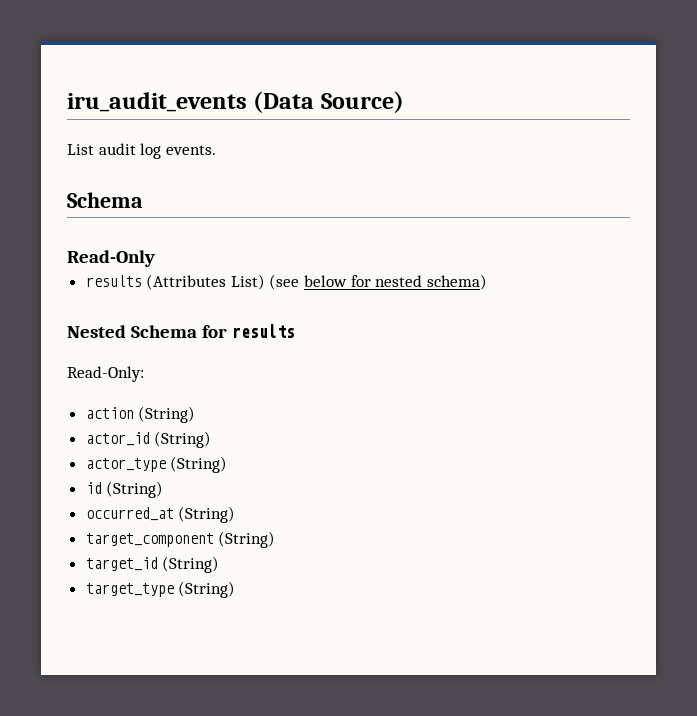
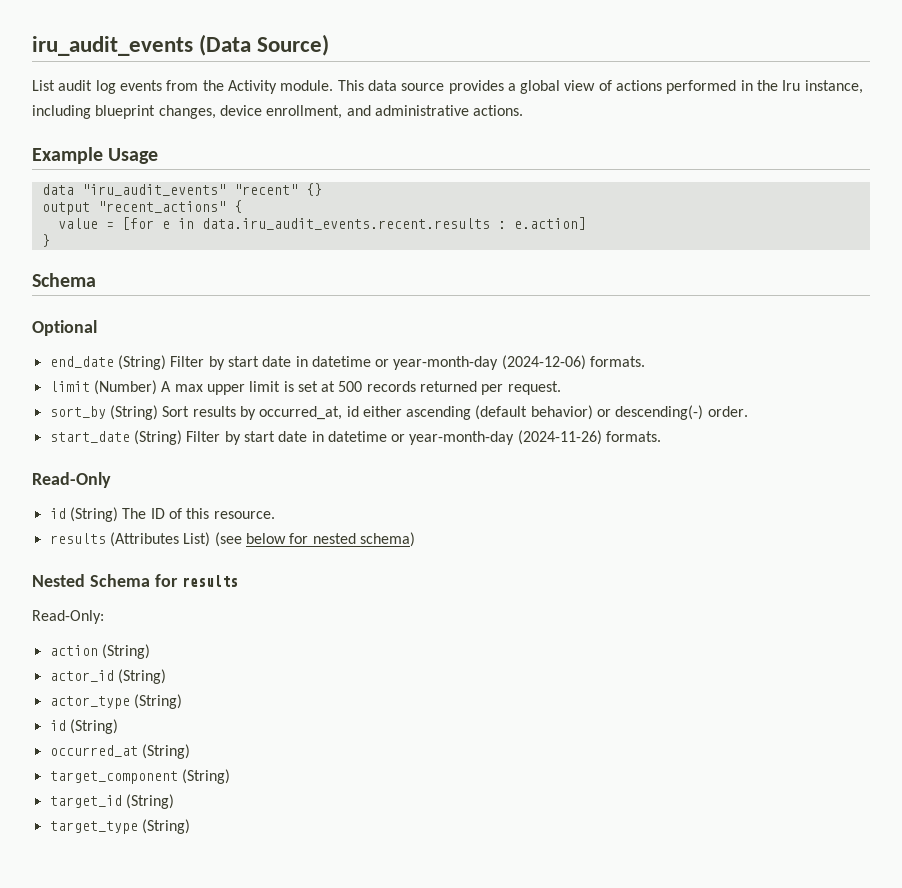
- List audit log events.
+ List audit log events from the Activity module. This data source provides a global view of actions performed in the Iru instance, including blueprint changes, device enrollment, and administrative actions.
+ Example Usage
+ data "iru_audit_events" "recent" {}
+ output "recent_actions" {
+ value = [for e in data.iru_audit_events.recent.results : e.action]
+ }
  Schema
+ Optional
+ end_date (String) Filter by start date in datetime or year-month-day (2024-12-06) formats.
+ limit (Number) A max upper limit is set at 500 records returned per request.
+ sort_by (String) Sort results by occurred_at, id either ascending (default behavior) or descending(-) order.
+ start_date (String) Filter by start date in datetime or year-month-day (2024-11-26) formats.
  Read-Only
+ id (String) The ID of this resource.

